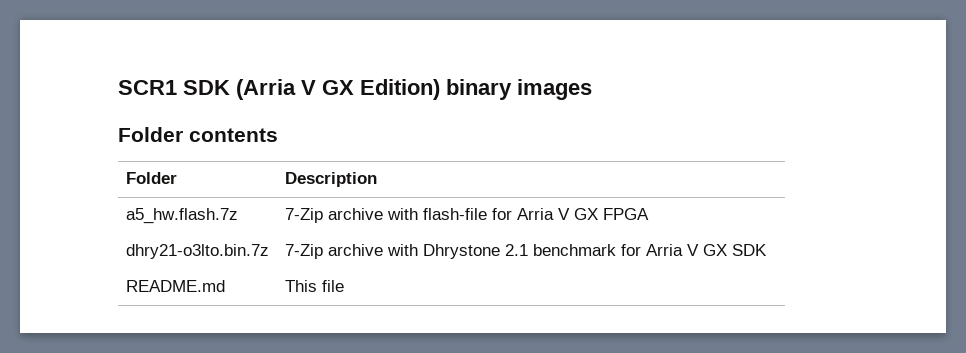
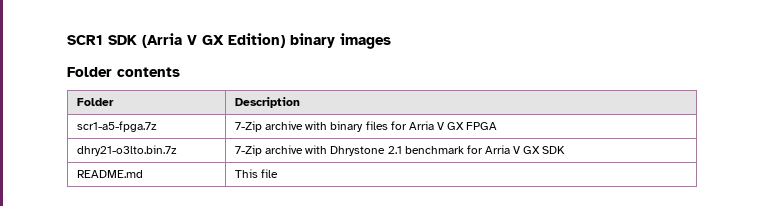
- a5_hw.flash.7z | 7-Zip archive with flash-file for Arria V GX FPGA
+ scr1-a5-fpga.7z | 7-Zip archive with binary files for Arria V GX FPGA

